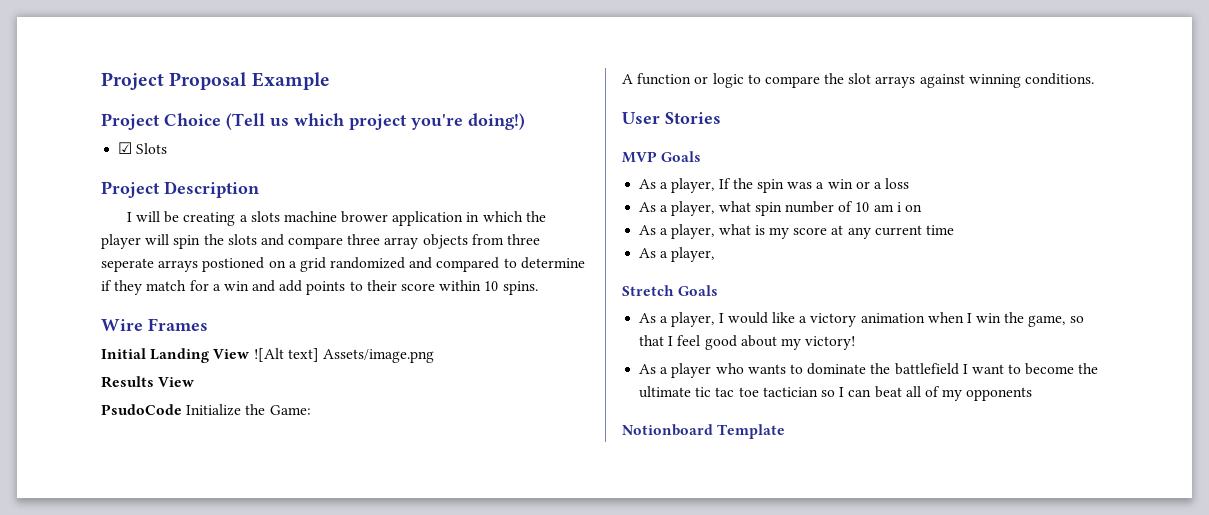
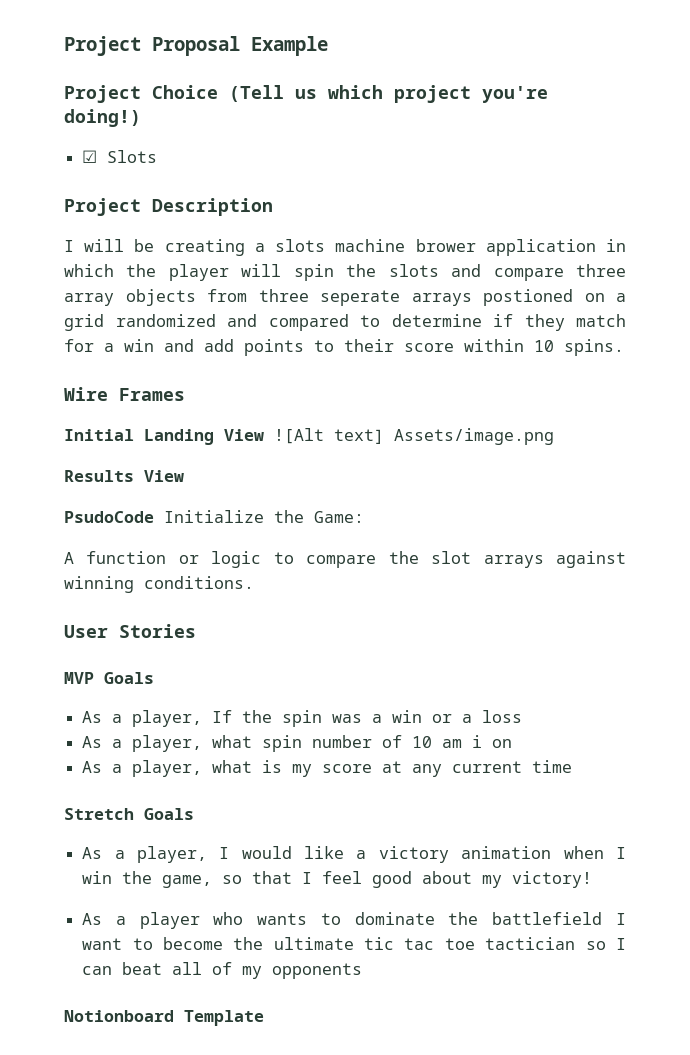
  As a player, what is my score at any current time
- As a player,

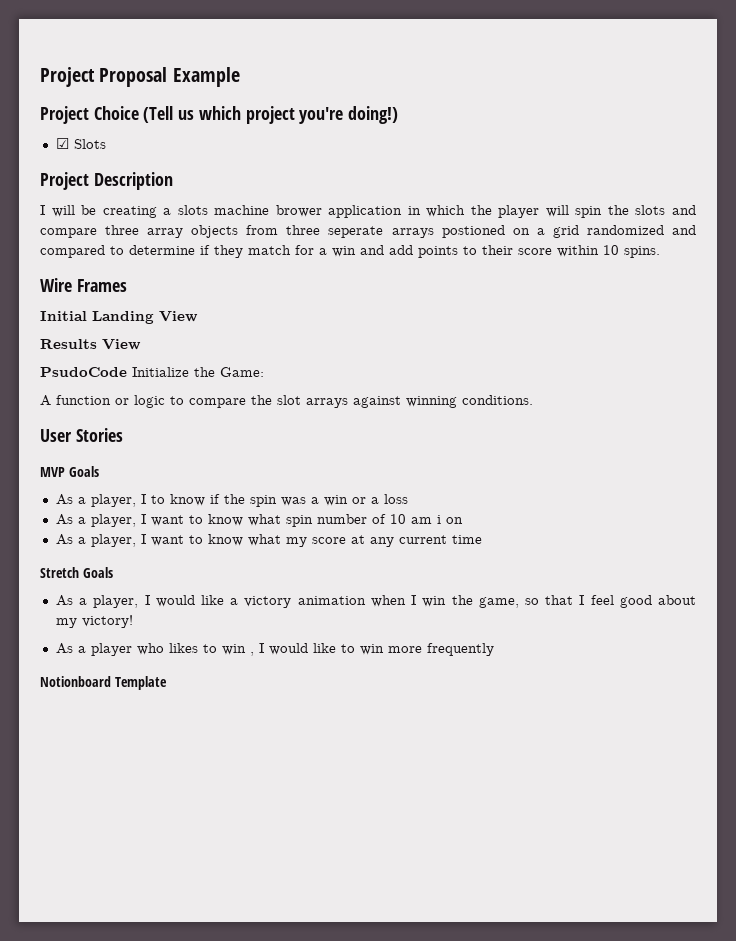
- Initial Landing View ![Alt text] Assets/image.png
+ Initial Landing View
- As a player, If the spin was a win or a loss
+ As a player, I to know if the spin was a win or a loss
- As a player, what spin number of 10 am i on
+ As a player, I want to know what spin number of 10 am i on
- As a player, what is my score at any current time
+ As a player, I want to know what my score at any current time
- As a player who wants to dominate the battlefield I want to become the ultimate tic tac toe tactician so I can beat all of my opponents
+ As a player who likes to win , I would like to win more frequently

